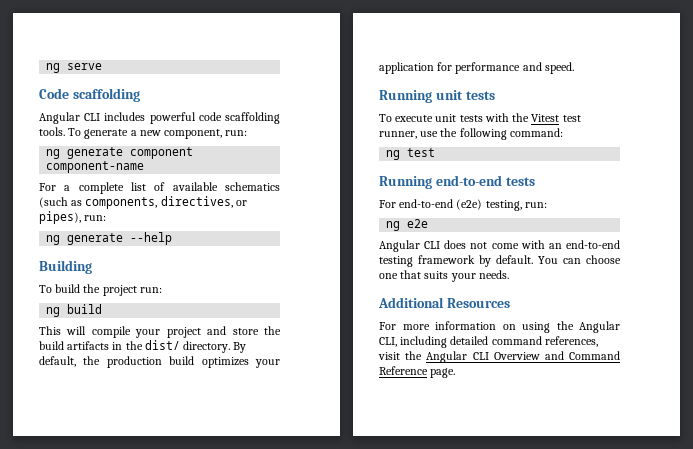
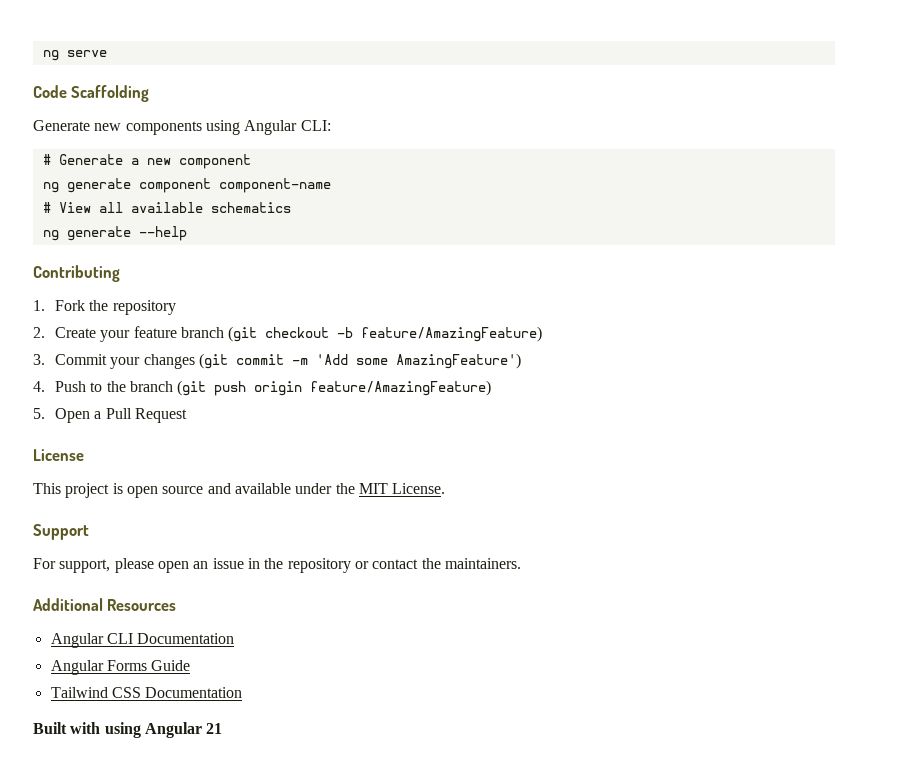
- Code scaffolding
- Angular CLI includes powerful code scaffolding tools. To generate a new component, run:
+ Code Scaffolding
+ Generate new components using Angular CLI:
+ # Generate a new component
  ng generate component component-name
- For a complete list of available schematics (such as components, directives, or pipes), run:
+ # View all available schematics
  ng generate --help
- Building
- To build the project run:
- ng build
- This will compile your project and store the build artifacts in the dist/ directory. By default, the production build optimizes your application for performance and speed.
- Running unit tests
- To execute unit tests with the Vitest test runner, use the following command:
- ng test
- Running end-to-end tests
- For end-to-end (e2e) testing, run:
- ng e2e
- Angular CLI does not come with an end-to-end testing framework by default. You can choose one that suits your needs.
+ Contributing
+ 1. Fork the repository
+ 2. Create your feature branch (git checkout -b feature/AmazingFeature)
+ 3. Commit your changes (git commit -m 'Add some AmazingFeature')
+ 4. Push to the branch (git push origin feature/AmazingFeature)
+ 5. Open a Pull Request
+ License
+ This project is open source and available under the MIT License.
+ Support
+ For support, please open an issue in the repository or contact the maintainers.
  Additional Resources
- For more information on using the Angular CLI, including detailed command references, visit the Angular CLI Overview and Command Reference page.
+ Angular CLI Documentation
+ Angular Forms Guide
+ Tailwind CSS Documentation
+ Built with using Angular 21

